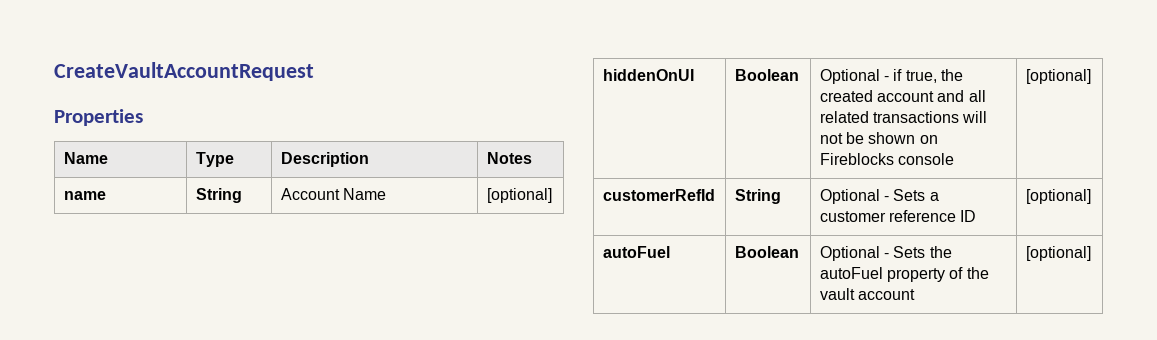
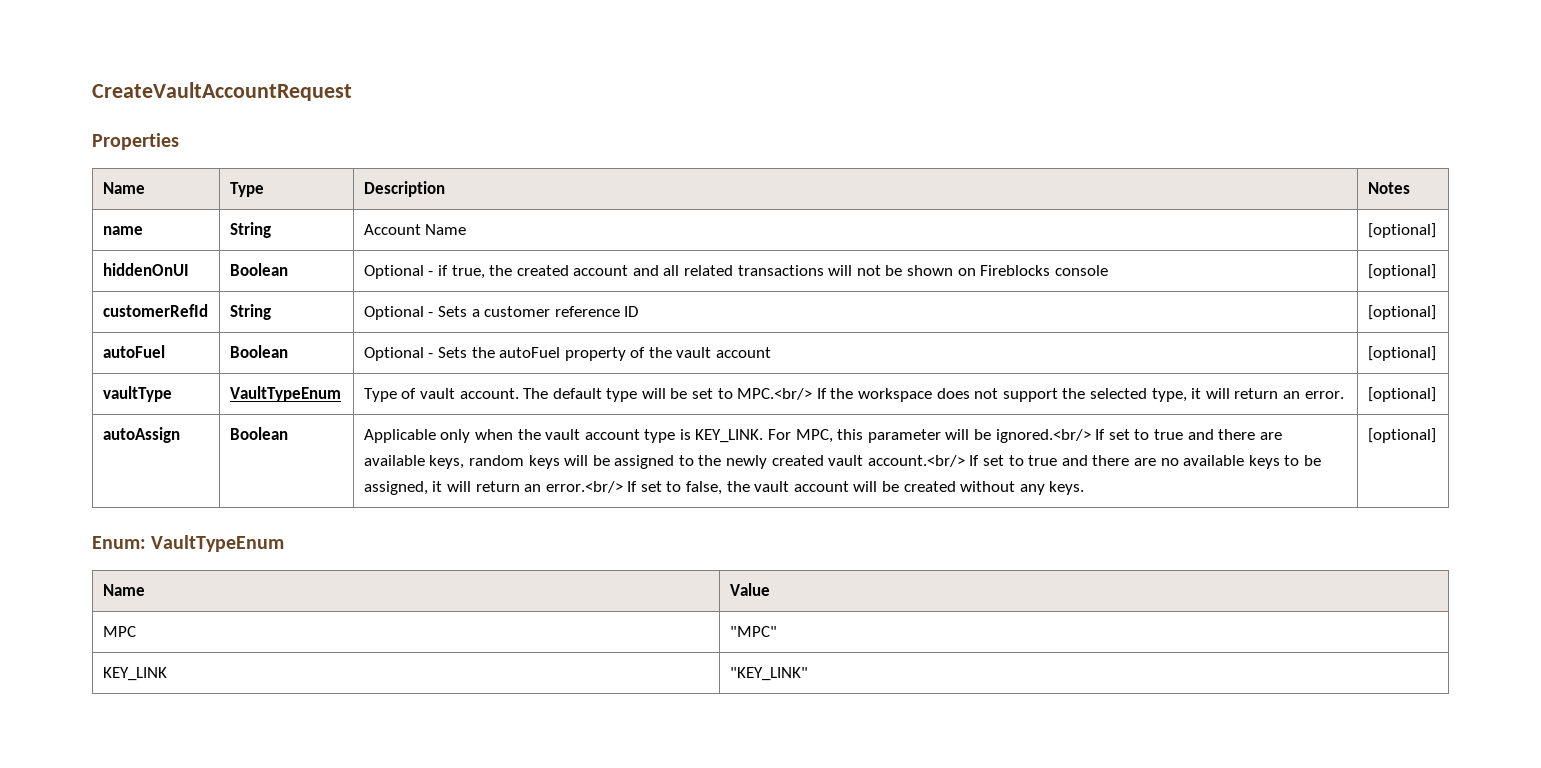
+ vaultType | VaultTypeEnum | Type of vault account. The default type will be set to MPC.<br/> If the workspace does not support the selected type, it will return an error. | [optional]
+ autoAssign | Boolean | Applicable only when the vault account type is KEY_LINK. For MPC, this parameter will be ignored.<br/> If set to true and there are available keys, random keys will be assigned to the newly created vault account.<br/> If set to true and there are no available keys to be assigned, it will return an error.<br/> If set to false, the vault account will be created without any keys. | [optional]
+ Enum: VaultTypeEnum
+ Name | Value
+ MPC | "MPC"
+ KEY_LINK | "KEY_LINK"

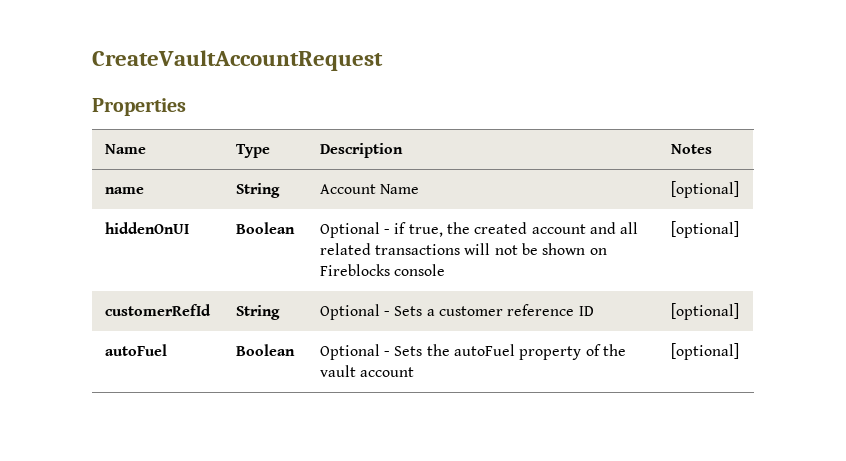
- vaultType | VaultTypeEnum | Type of vault account. The default type will be set to MPC.<br/> If the workspace does not support the selected type, it will return an error. | [optional]
- autoAssign | Boolean | Applicable only when the vault account type is KEY_LINK. For MPC, this parameter will be ignored.<br/> If set to true and there are available keys, random keys will be assigned to the newly created vault account.<br/> If set to true and there are no available keys to be assigned, it will return an error.<br/> If set to false, the vault account will be created without any keys. | [optional]
- Enum: VaultTypeEnum
- Name | Value
- MPC | "MPC"
- KEY_LINK | "KEY_LINK"

